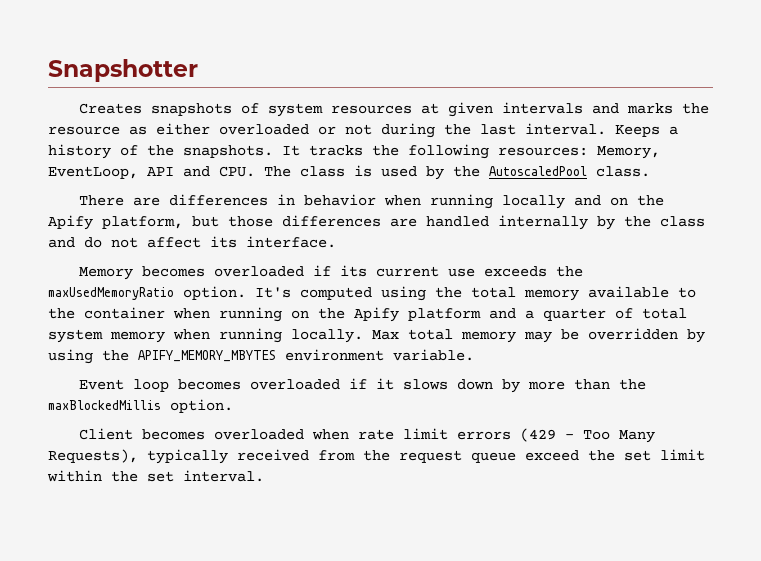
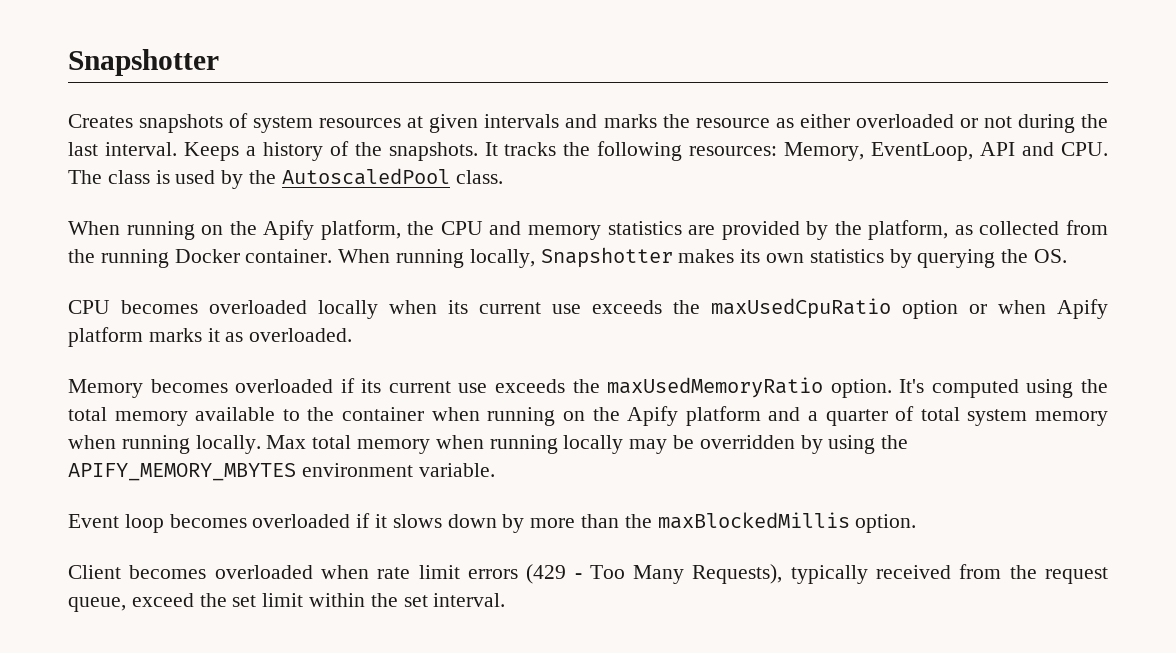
- There are differences in behavior when running locally and on the Apify platform, but those differences are handled internally by the class and do not affect its interface.
+ When running on the Apify platform, the CPU and memory statistics are provided by the platform, as collected from the running Docker container. When running locally, Snapshotter makes its own statistics by querying the OS.
+ CPU becomes overloaded locally when its current use exceeds the maxUsedCpuRatio option or when Apify platform marks it as overloaded.
- Max total memory may be overridden by using the APIFY_MEMORY_MBYTES environment variable.
+ Max total memory when running locally may be overridden by using the APIFY_MEMORY_MBYTES environment variable.
- Client becomes overloaded when rate limit errors (429 - Too Many Requests), typically received from the request queue exceed the set limit within the set interval.
+ Client becomes overloaded when rate limit errors (429 - Too Many Requests), typically received from the request queue, exceed the set limit within the set interval.

